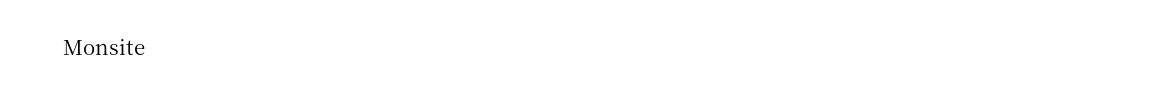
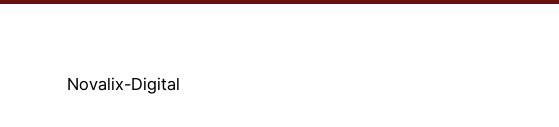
- Monsite
+ Novalix-Digital

